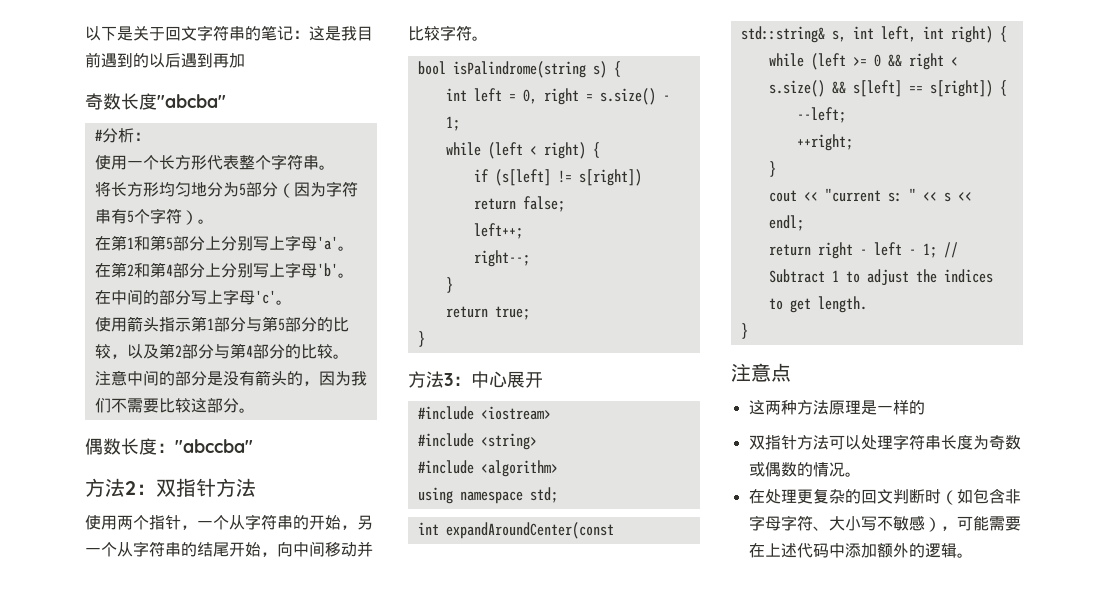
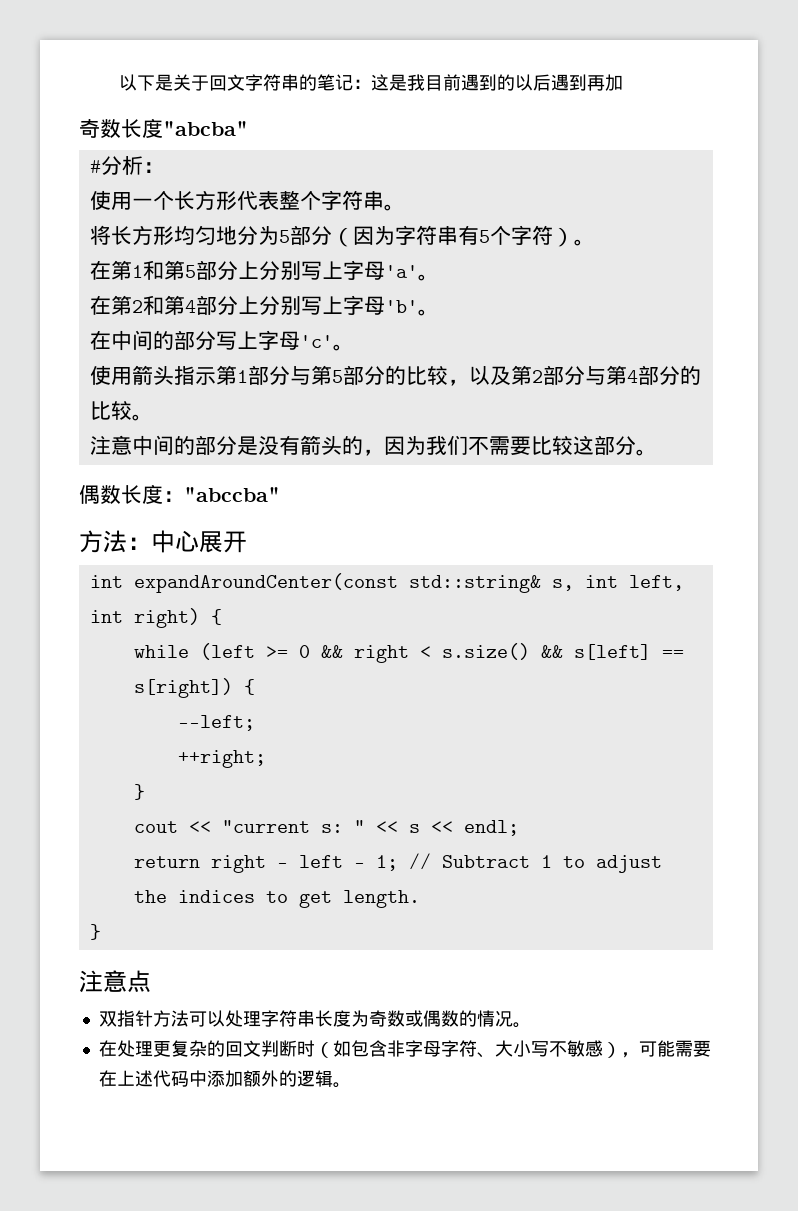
- 方法2：双指针方法
- 使用两个指针，一个从字符串的开始，另一个从字符串的结尾开始，向中间移动并比较字符。
- bool isPalindrome(string s) {
- int left = 0, right = s.size() - 1;
- while (left < right) {
- if (s[left] != s[right]) return false;
- left++;
- right--;
- }
- return true;
- }
- 方法3：中心展开
- #include <iostream>
- #include <string>
- #include <algorithm>
- using namespace std;
+ 方法：中心展开
- 这两种方法原理是一样的

